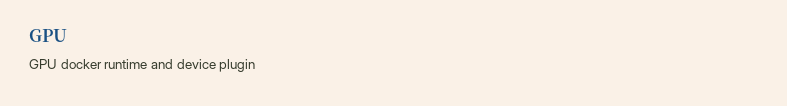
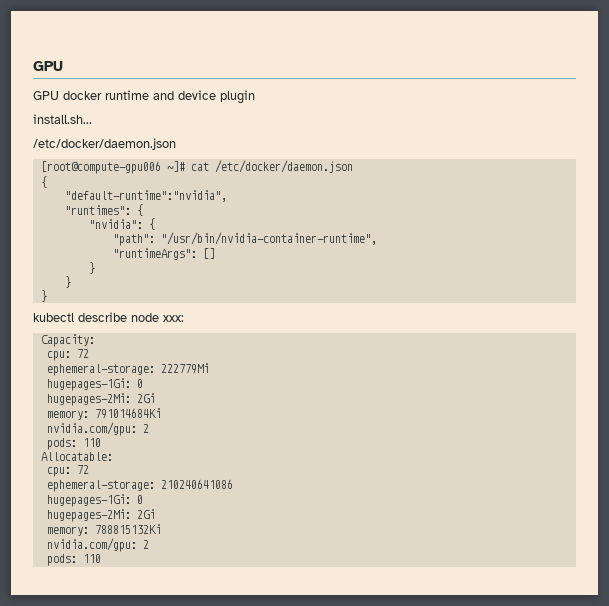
+ install.sh...
+ /etc/docker/daemon.json
+ [root@compute-gpu006 ~]# cat /etc/docker/daemon.json
+ {
+ "default-runtime":"nvidia",
+ "runtimes": {
+ "nvidia": {
+ "path": "/usr/bin/nvidia-container-runtime",
+ "runtimeArgs": []
+ }
+ }
+ }
+ kubectl describe node xxx:
+ Capacity:
+ cpu: 72
+ ephemeral-storage: 222779Mi
+ hugepages-1Gi: 0
+ hugepages-2Mi: 2Gi
+ memory: 791014684Ki
+ nvidia.com/gpu: 2
+ pods: 110
+ Allocatable:
+ cpu: 72
+ ephemeral-storage: 210240641086
+ hugepages-1Gi: 0
+ hugepages-2Mi: 2Gi
+ memory: 788815132Ki
+ nvidia.com/gpu: 2
+ pods: 110

